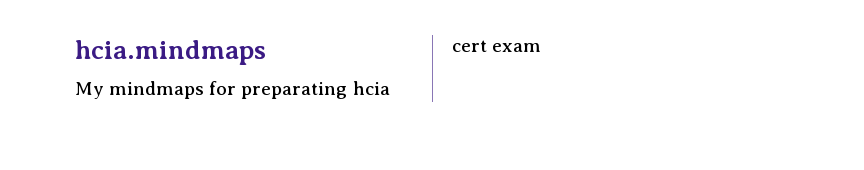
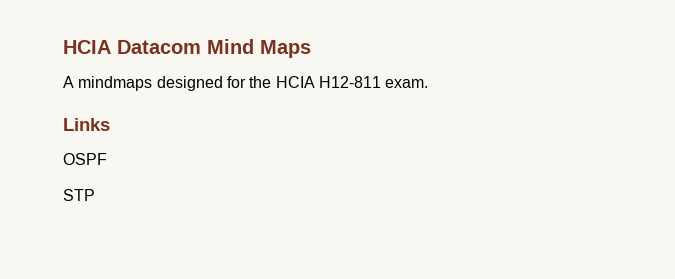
- hcia.mindmaps
- My mindmaps for preparating hcia cert exam
+ HCIA Datacom Mind Maps
+ A mindmaps designed for the HCIA H12-811 exam.
+ Links
+ OSPF
+ STP

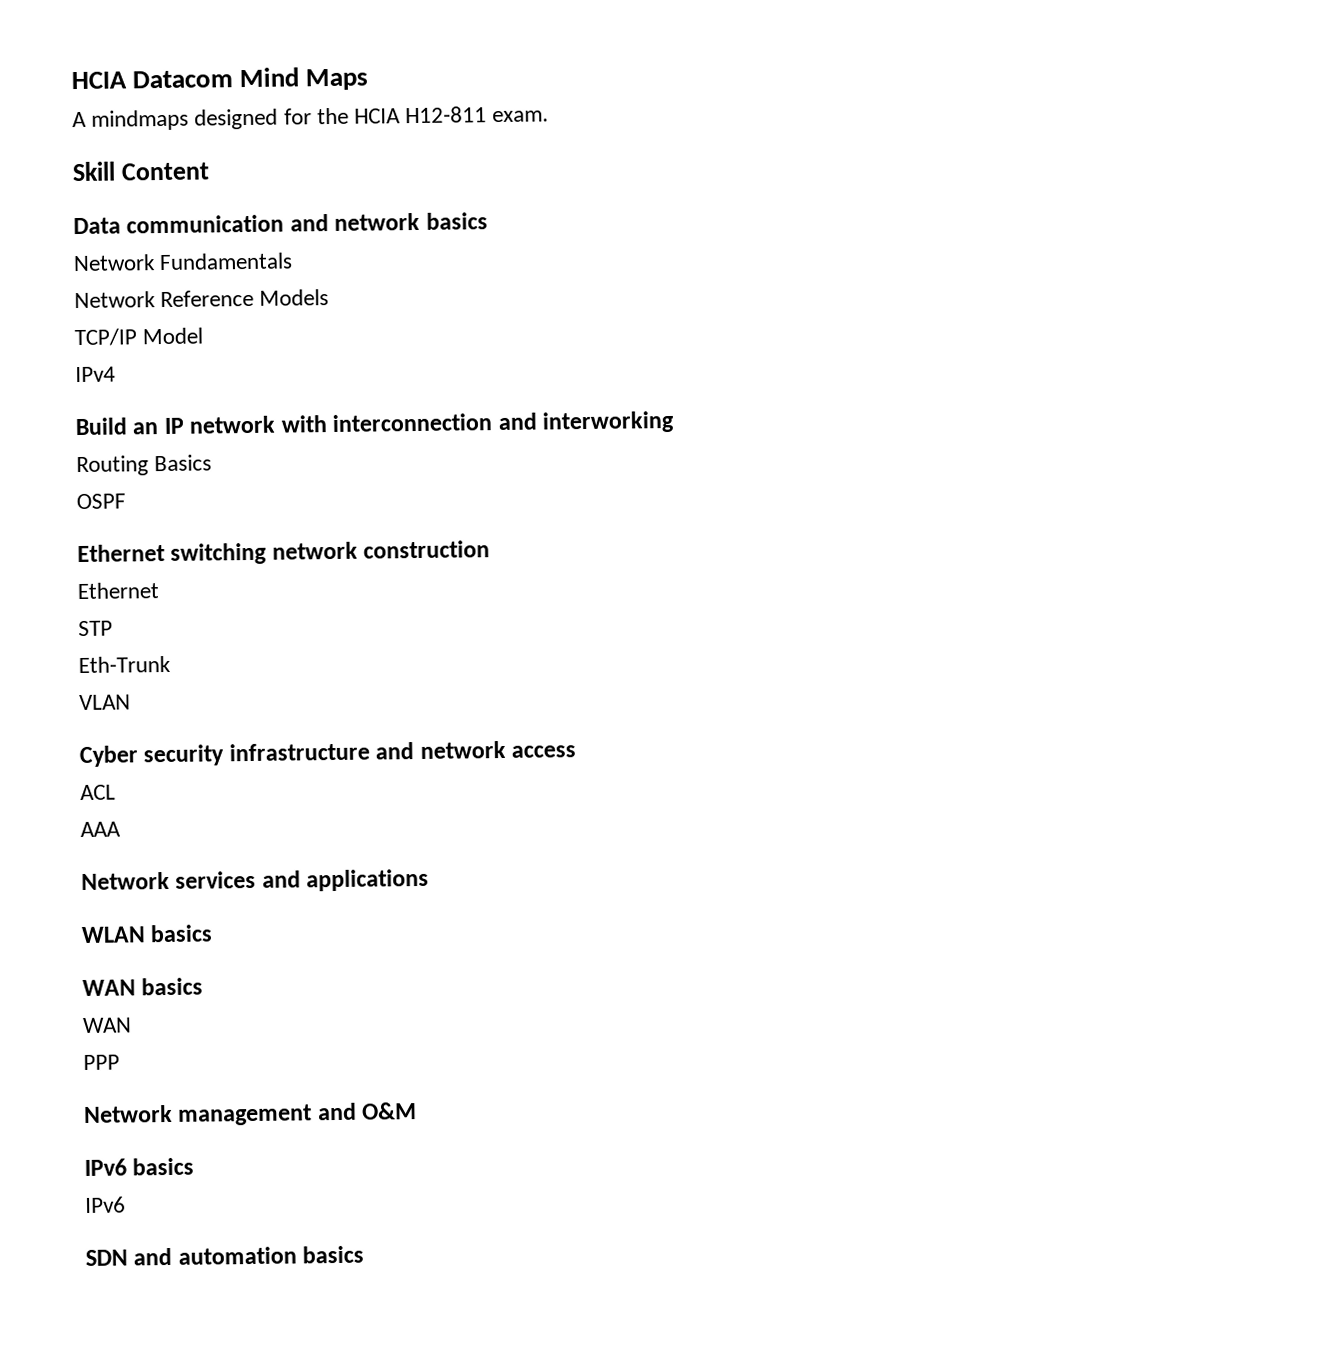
- Links
+ Skill Content
+ Data communication and network basics
+ Network Fundamentals
+ Network Reference Models
+ TCP/IP Model
+ IPv4
+ Build an IP network with interconnection and interworking
+ Routing Basics
  OSPF
+ Ethernet switching network construction
+ Ethernet
  STP
+ Eth-Trunk
+ VLAN
+ Cyber security infrastructure and network access
+ ACL
+ AAA
+ Network services and applications
+ WLAN basics
+ WAN basics
+ WAN
+ PPP
+ Network management and O&M
+ IPv6 basics
+ IPv6
+ SDN and automation basics

